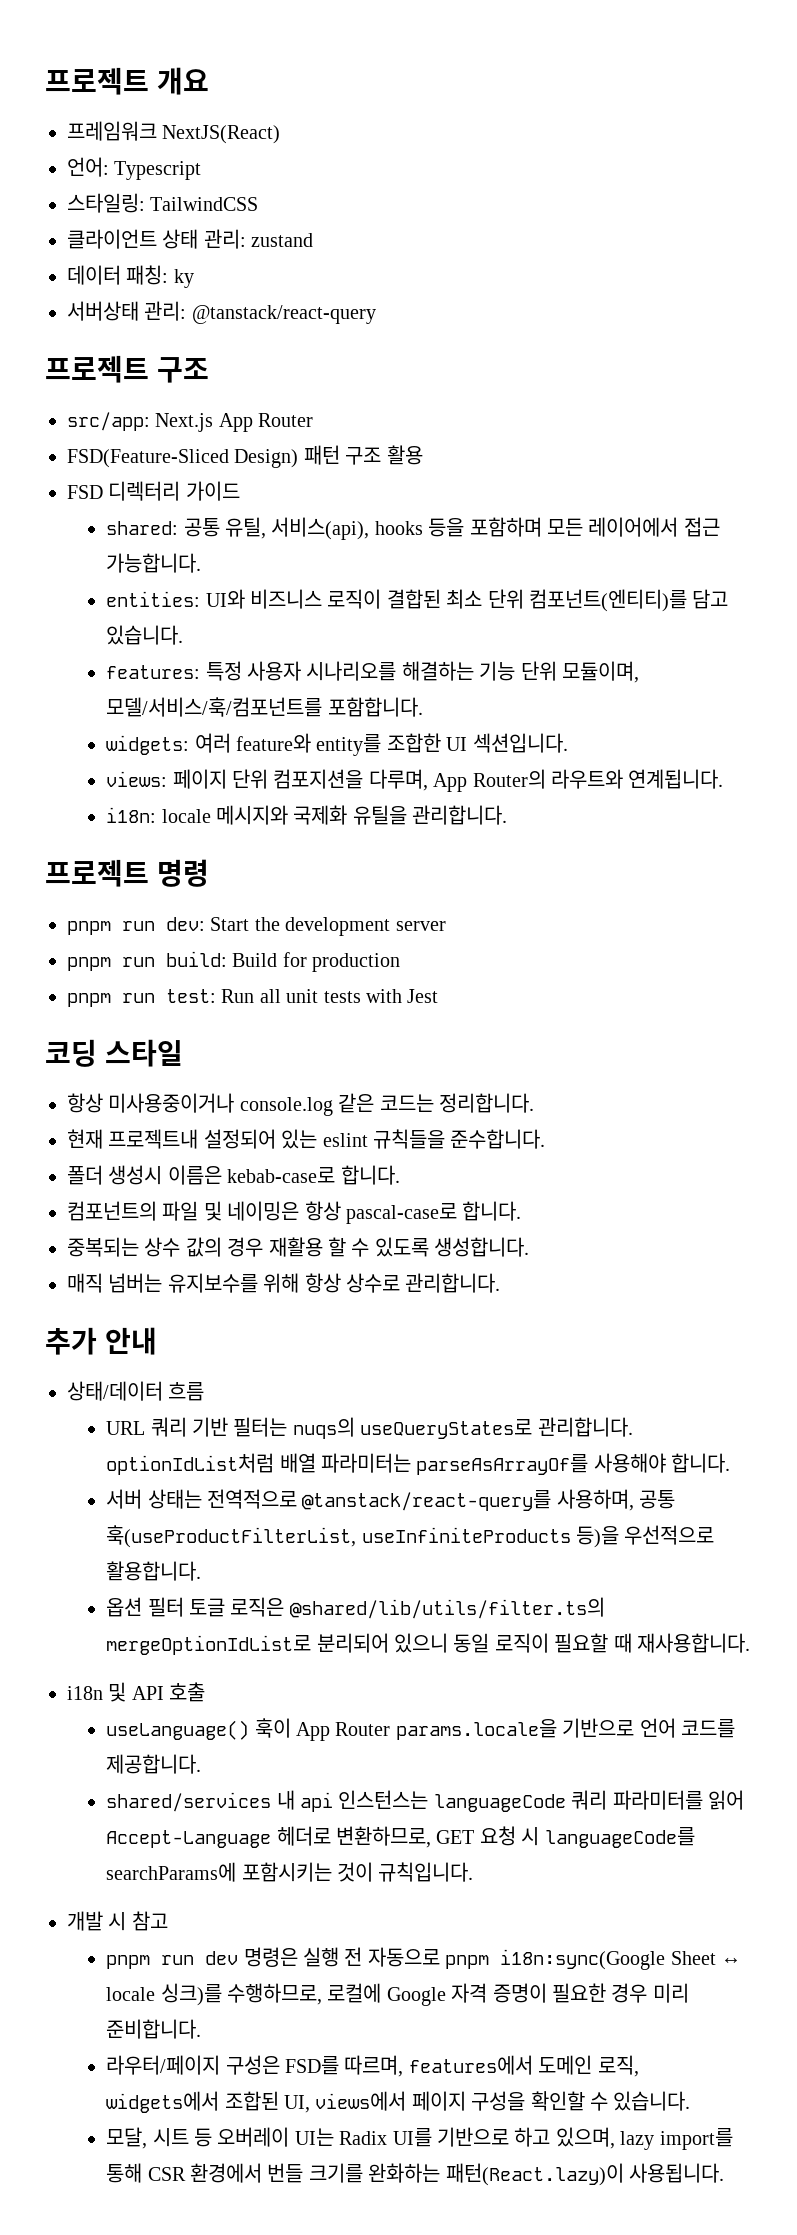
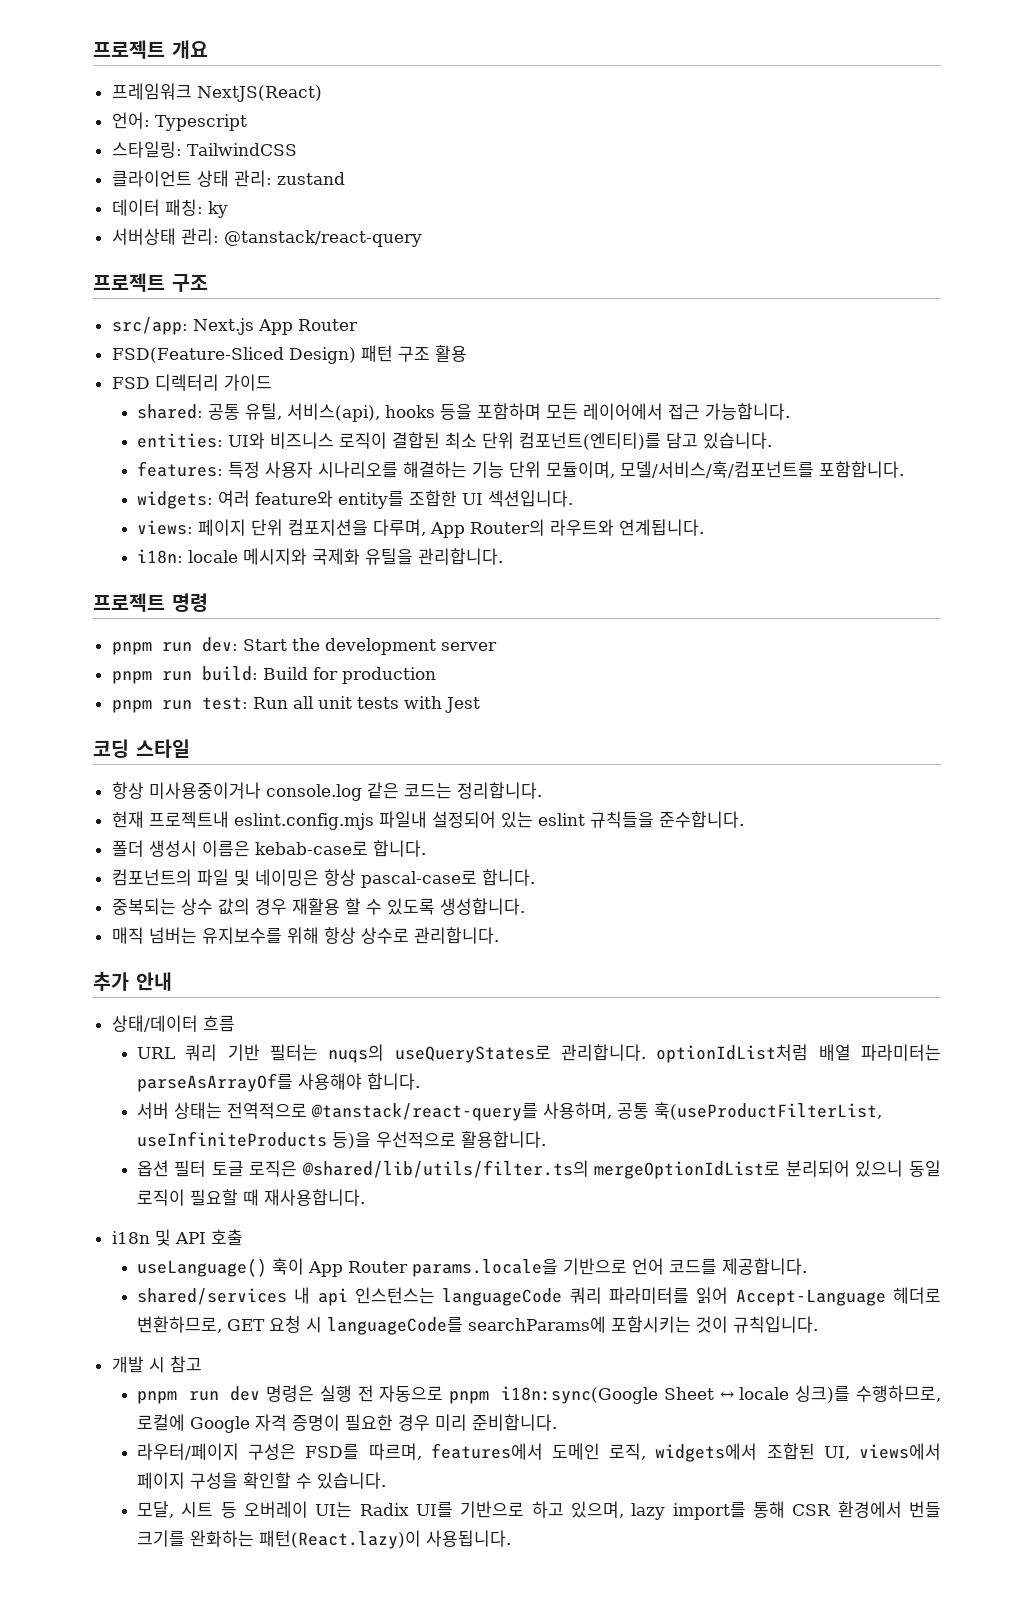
- 현재 프로젝트내 설정되어 있는 eslint 규칙들을 준수합니다.
+ 현재 프로젝트내 eslint.config.mjs 파일내 설정되어 있는 eslint 규칙들을 준수합니다.

